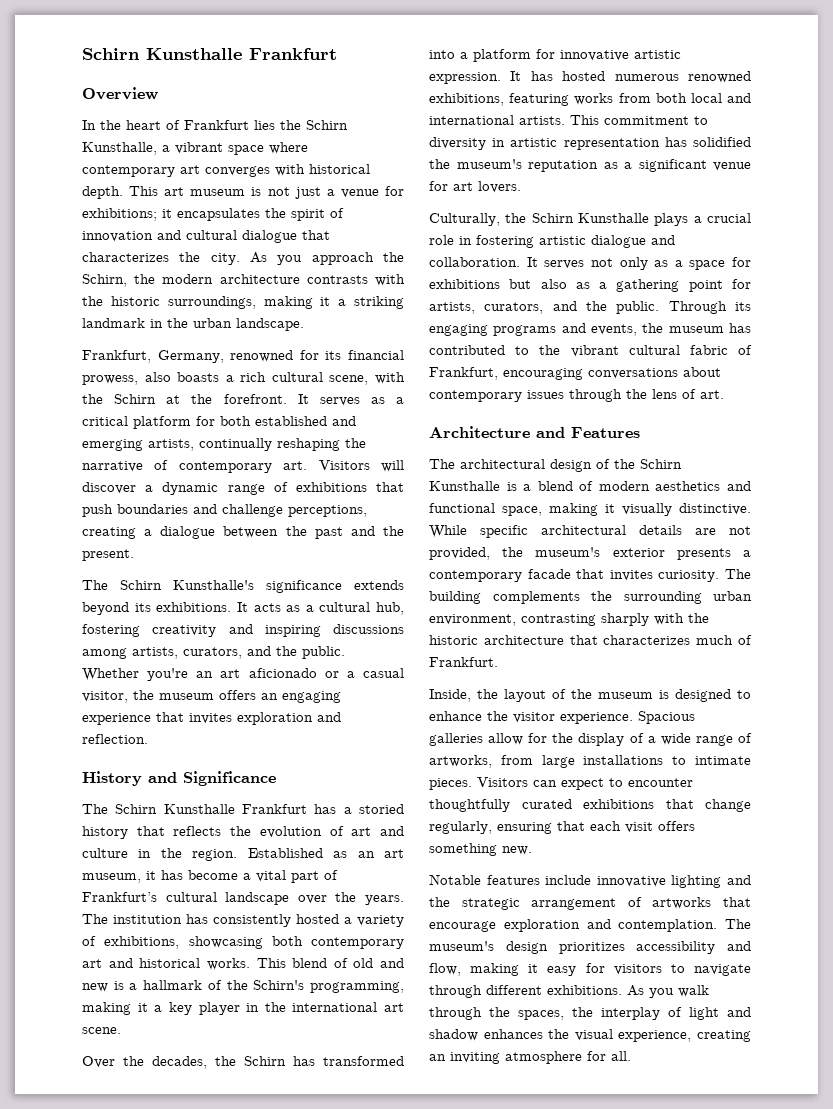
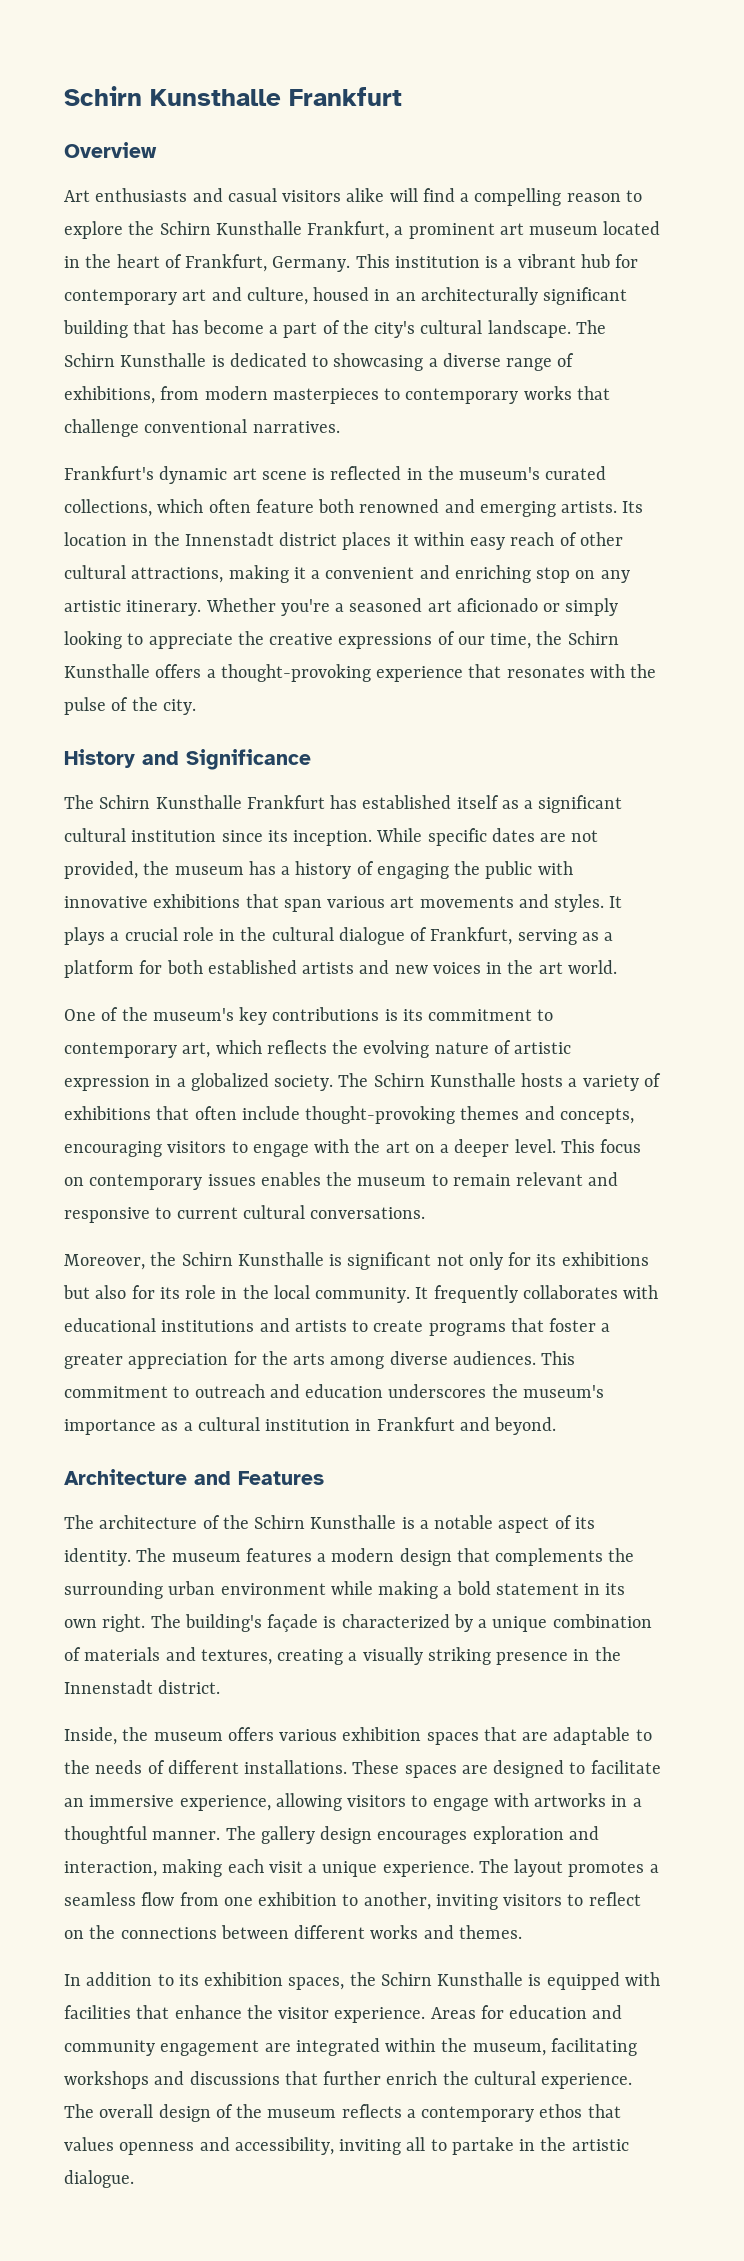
- In the heart of Frankfurt lies the Schirn Kunsthalle, a vibrant space where contemporary art converges with historical depth. This art museum is not just a venue for exhibitions; it encapsulates the spirit of innovation and cultural dialogue that characterizes the city. As you approach the Schirn, the modern architecture contrasts with the historic surroundings, making it a striking landmark in the urban landscape.
- Frankfurt, Germany, renowned for its financial prowess, also boasts a rich cultural scene, with the Schirn at the forefront. It serves as a critical platform for both established and emerging artists, continually reshaping the narrative of contemporary art. Visitors will discover a dynamic range of exhibitions that push boundaries and challenge perceptions, creating a dialogue between the past and the present.
- The Schirn Kunsthalle's significance extends beyond its exhibitions. It acts as a cultural hub, fostering creativity and inspiring discussions among artists, curators, and the public. Whether you're an art aficionado or a casual visitor, the museum offers an engaging experience that invites exploration and reflection.
+ Art enthusiasts and casual visitors alike will find a compelling reason to explore the Schirn Kunsthalle Frankfurt, a prominent art museum located in the heart of Frankfurt, Germany. This institution is a vibrant hub for contemporary art and culture, housed in an architecturally significant building that has become a part of the city's cultural landscape. The Schirn Kunsthalle is dedicated to showcasing a diverse range of exhibitions, from modern masterpieces to contemporary works that challenge conventional narratives.
+ Frankfurt's dynamic art scene is reflected in the museum's curated collections, which often feature both renowned and emerging artists. Its location in the Innenstadt district places it within easy reach of other cultural attractions, making it a convenient and enriching stop on any artistic itinerary. Whether you're a seasoned art aficionado or simply looking to appreciate the creative expressions of our time, the Schirn Kunsthalle offers a thought-provoking experience that resonates with the pulse of the city.
- The Schirn Kunsthalle Frankfurt has a storied history that reflects the evolution of art and culture in the region. Established as an art museum, it has become a vital part of Frankfurt’s cultural landscape over the years. The institution has consistently hosted a variety of exhibitions, showcasing both contemporary art and historical works. This blend of old and new is a hallmark of the Schirn's programming, making it a key player in the international art scene.
- Over the decades, the Schirn has transformed into a platform for innovative artistic expression. It has hosted numerous renowned exhibitions, featuring works from both local and international artists. This commitment to diversity in artistic representation has solidified the museum's reputation as a significant venue for art lovers.
- Culturally, the Schirn Kunsthalle plays a crucial role in fostering artistic dialogue and collaboration. It serves not only as a space for exhibitions but also as a gathering point for artists, curators, and the public. Through its engaging programs and events, the museum has contributed to the vibrant cultural fabric of Frankfurt, encouraging conversations about contemporary issues through the lens of art.
+ The Schirn Kunsthalle Frankfurt has established itself as a significant cultural institution since its inception. While specific dates are not provided, the museum has a history of engaging the public with innovative exhibitions that span various art movements and styles. It plays a crucial role in the cultural dialogue of Frankfurt, serving as a platform for both established artists and new voices in the art world.
+ One of the museum's key contributions is its commitment to contemporary art, which reflects the evolving nature of artistic expression in a globalized society. The Schirn Kunsthalle hosts a variety of exhibitions that often include thought-provoking themes and concepts, encouraging visitors to engage with the art on a deeper level. This focus on contemporary issues enables the museum to remain relevant and responsive to current cultural conversations.
+ Moreover, the Schirn Kunsthalle is significant not only for its exhibitions but also for its role in the local community. It frequently collaborates with educational institutions and artists to create programs that foster a greater appreciation for the arts among diverse audiences. This commitment to outreach and education underscores the museum's importance as a cultural institution in Frankfurt and beyond.
- The architectural design of the Schirn Kunsthalle is a blend of modern aesthetics and functional space, making it visually distinctive. While specific architectural details are not provided, the museum's exterior presents a contemporary facade that invites curiosity. The building complements the surrounding urban environment, contrasting sharply with the historic architecture that characterizes much of Frankfurt.
- Inside, the layout of the museum is designed to enhance the visitor experience. Spacious galleries allow for the display of a wide range of artworks, from large installations to intimate pieces. Visitors can expect to encounter thoughtfully curated exhibitions that change regularly, ensuring that each visit offers something new.
- Notable features include innovative lighting and the strategic arrangement of artworks that encourage exploration and contemplation. The museum's design prioritizes accessibility and flow, making it easy for visitors to navigate through different exhibitions. As you walk through the spaces, the interplay of light and shadow enhances the visual experience, creating an inviting atmosphere for all.
+ The architecture of the Schirn Kunsthalle is a notable aspect of its identity. The museum features a modern design that complements the surrounding urban environment while making a bold statement in its own right. The building's façade is characterized by a unique combination of materials and textures, creating a visually striking presence in the Innenstadt district.
+ Inside, the museum offers various exhibition spaces that are adaptable to the needs of different installations. These spaces are designed to facilitate an immersive experience, allowing visitors to engage with artworks in a thoughtful manner. The gallery design encourages exploration and interaction, making each visit a unique experience. The layout promotes a seamless flow from one exhibition to another, inviting visitors to reflect on the connections between different works and themes.
+ In addition to its exhibition spaces, the Schirn Kunsthalle is equipped with facilities that enhance the visitor experience. Areas for education and community engagement are integrated within the museum, facilitating workshops and discussions that further enrich the cultural experience. The overall design of the museum reflects a contemporary ethos that values openness and accessibility, inviting all to partake in the artistic dialogue.

